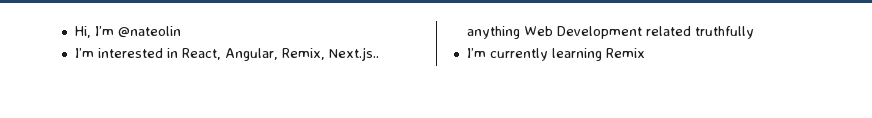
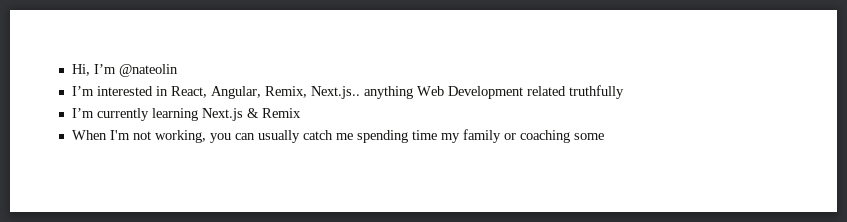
- I’m currently learning Remix
+ I’m currently learning Next.js & Remix
+ When I'm not working, you can usually catch me spending time my family or coaching some

